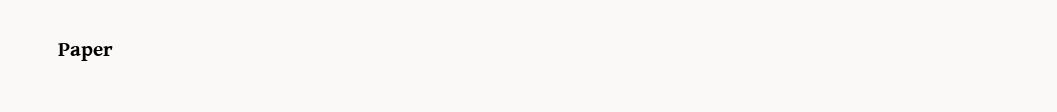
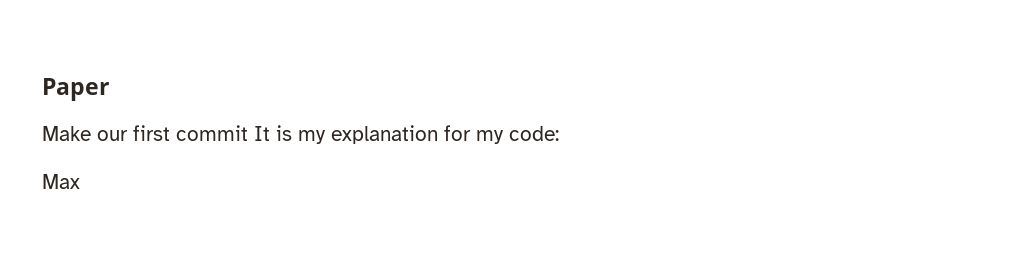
+ Make our first commit It is my explanation for my code:
+ Max

